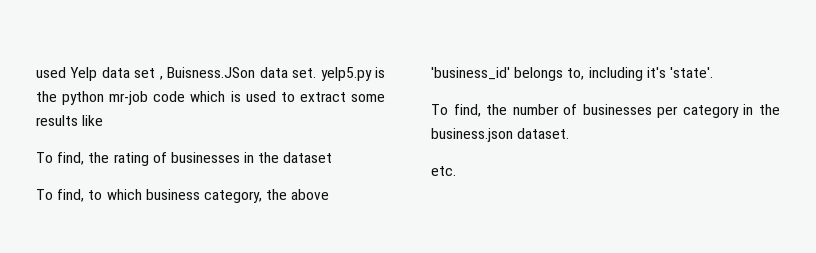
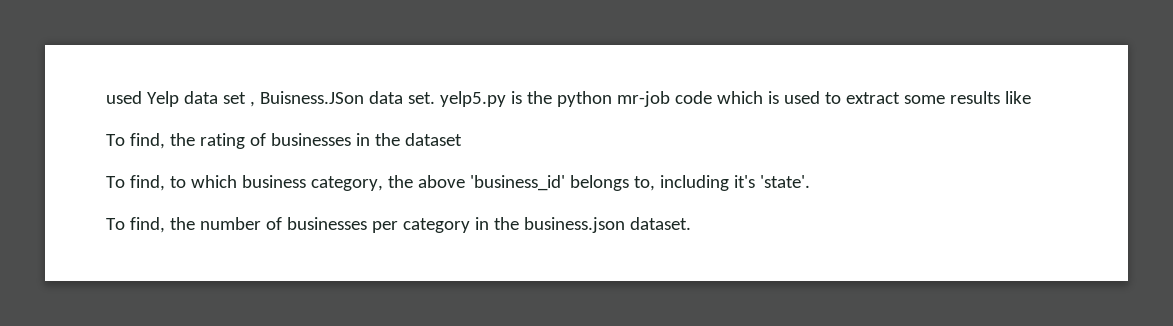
- etc.

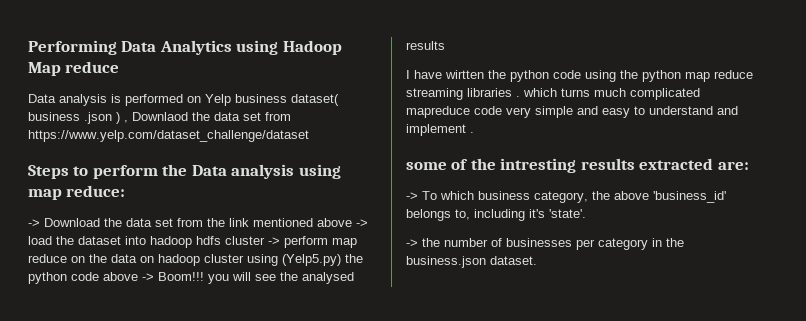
- used Yelp data set , Buisness.JSon data set. yelp5.py is the python mr-job code which is used to extract some results like
- To find, the rating of businesses in the dataset
- To find, to which business category, the above 'business_id' belongs to, including it's 'state'.
+ Performing Data Analytics using Hadoop Map reduce
+ Data analysis is performed on Yelp business dataset( business .json ) , Downlaod the data set from https://www.yelp.com/dataset_challenge/dataset
+ Steps to perform the Data analysis using map reduce:
+ -> Download the data set from the link mentioned above -> load the dataset into hadoop hdfs cluster -> perform map reduce on the data on hadoop cluster using (Yelp5.py) the python code above -> Boom!!! you will see the analysed results
+ I have wirtten the python code using the python map reduce streaming libraries . which turns much complicated mapreduce code very simple and easy to understand and implement .
+ some of the intresting results extracted are:
+ -> To which business category, the above 'business_id' belongs to, including it's 'state'.
- To find, the number of businesses per category in the business.json dataset.
+ -> the number of businesses per category in the business.json dataset.

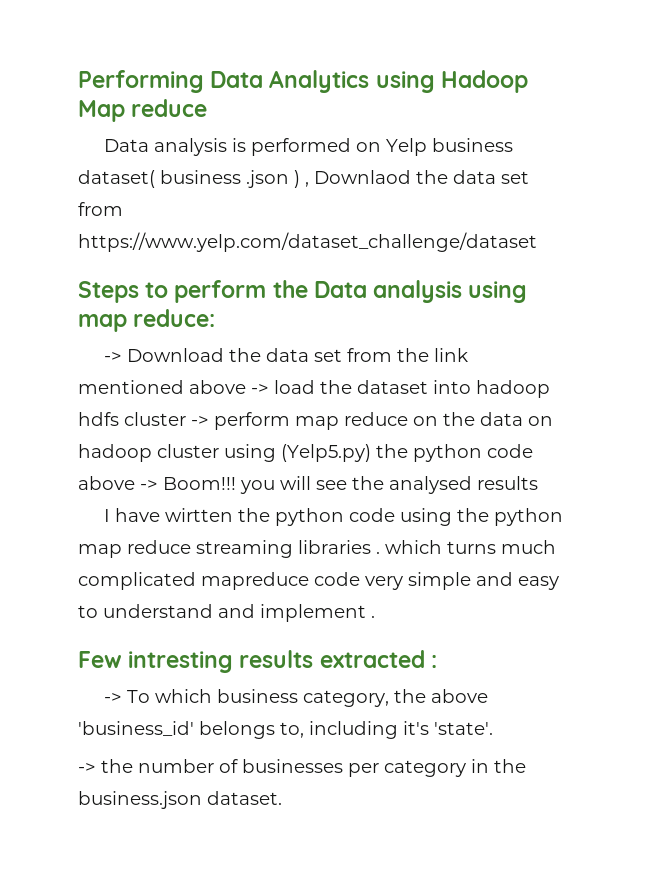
- some of the intresting results extracted are:
+ Few intresting results extracted :

